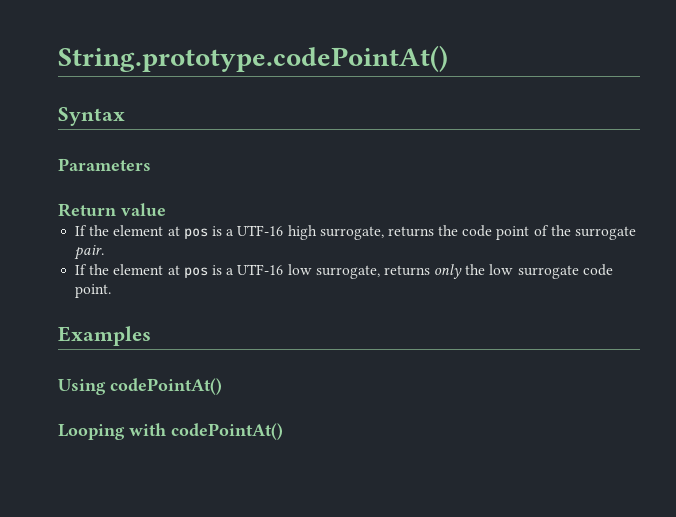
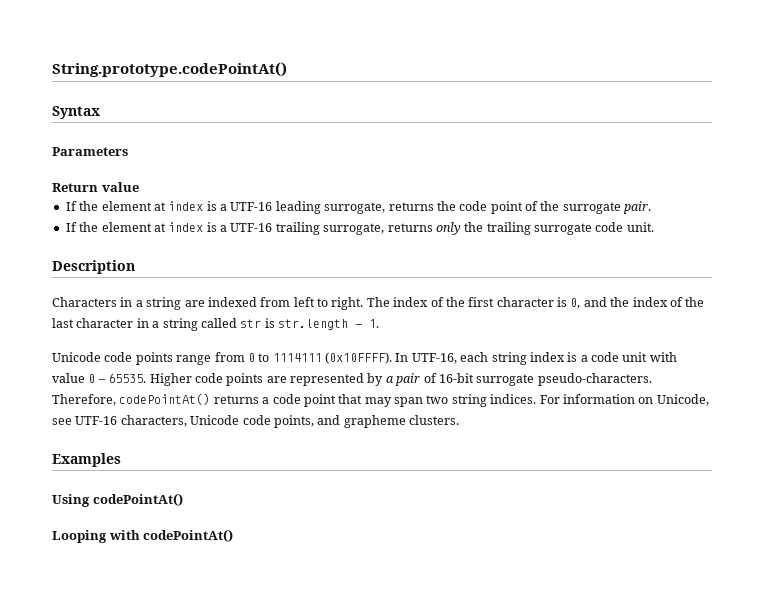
- If the element at pos is a UTF-16 high surrogate, returns the code point of the surrogate pair.
+ If the element at index is a UTF-16 leading surrogate, returns the code point of the surrogate pair.
- If the element at pos is a UTF-16 low surrogate, returns only the low surrogate code point.
+ If the element at index is a UTF-16 trailing surrogate, returns only the trailing surrogate code unit.
+ Description
+ Characters in a string are indexed from left to right. The index of the first character is 0, and the index of the last character in a string called str is str.length - 1.
+ Unicode code points range from 0 to 1114111 (0x10FFFF). In UTF-16, each string index is a code unit with value 0 – 65535. Higher code points are represented by a pair of 16-bit surrogate pseudo-characters. Therefore, codePointAt() returns a code point that may span two string indices. For information on Unicode, see UTF-16 characters, Unicode code points, and grapheme clusters.

